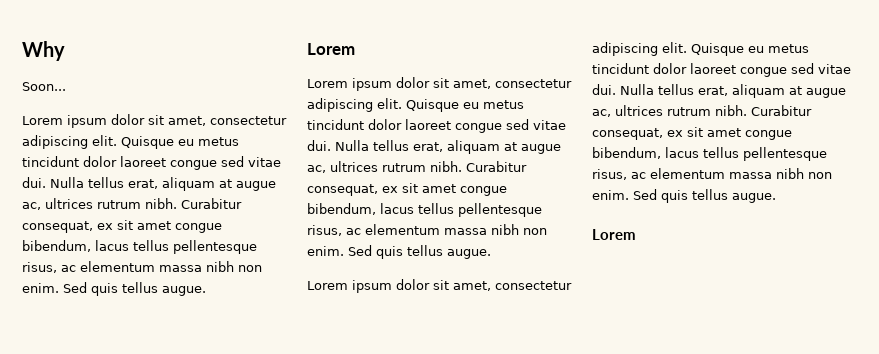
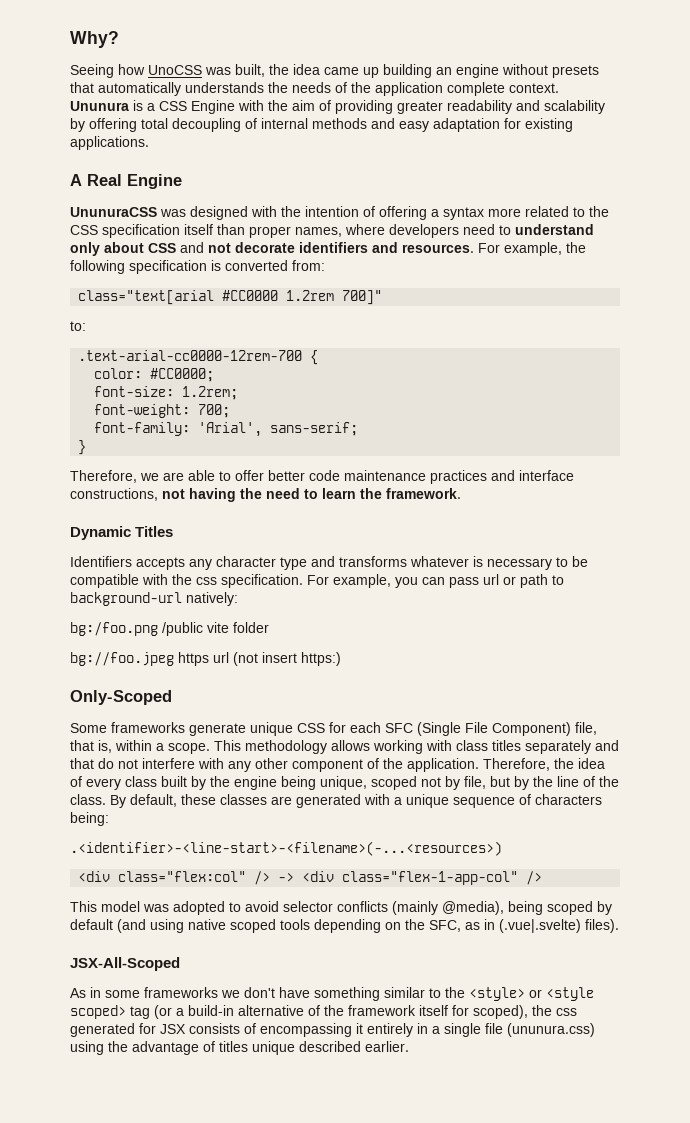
- Why
- Soon...
- Lorem ipsum dolor sit amet, consectetur adipiscing elit. Quisque eu metus tincidunt dolor laoreet congue sed vitae dui. Nulla tellus erat, aliquam at augue ac, ultrices rutrum nibh. Curabitur consequat, ex sit amet congue bibendum, lacus tellus pellentesque risus, ac elementum massa nibh non enim. Sed quis tellus augue.
- Lorem
- Lorem ipsum dolor sit amet, consectetur adipiscing elit. Quisque eu metus tincidunt dolor laoreet congue sed vitae dui. Nulla tellus erat, aliquam at augue ac, ultrices rutrum nibh. Curabitur consequat, ex sit amet congue bibendum, lacus tellus pellentesque risus, ac elementum massa nibh non enim. Sed quis tellus augue.
- Lorem ipsum dolor sit amet, consectetur adipiscing elit. Quisque eu metus tincidunt dolor laoreet congue sed vitae dui. Nulla tellus erat, aliquam at augue ac, ultrices rutrum nibh. Curabitur consequat, ex sit amet congue bibendum, lacus tellus pellentesque risus, ac elementum massa nibh non enim. Sed quis tellus augue.
- Lorem
+ Why?
+ Seeing how UnoCSS was built, the idea came up building an engine without presets that automatically understands the needs of the application complete context. Ununura is a CSS Engine with the aim of providing greater readability and scalability by offering total decoupling of internal methods and easy adaptation for existing applications.
+ A Real Engine
+ UnunuraCSS was designed with the intention of offering a syntax more related to the CSS specification itself than proper names, where developers need to understand only about CSS and not decorate identifiers and resources. For example, the following specification is converted from:
+ class="text[arial #CC0000 1.2rem 700]"
+ to:
+ .text-arial-cc0000-12rem-700 {
+ color: #CC0000;
+ font-size: 1.2rem;
+ font-weight: 700;
+ font-family: 'Arial', sans-serif;
+ }
+ Therefore, we are able to offer better code maintenance practices and interface constructions, not having the need to learn the framework.
+ Dynamic Titles
+ Identifiers accepts any character type and transforms whatever is necessary to be compatible with the css specification. For example, you can pass url or path to background-url natively:
+ bg:/foo.png /public vite folder
+ bg://foo.jpeg https url (not insert https:)
+ Only-Scoped
+ Some frameworks generate unique CSS for each SFC (Single File Component) file, that is, within a scope. This methodology allows working with class titles separately and that do not interfere with any other component of the application. Therefore, the idea of every class built by the engine being unique, scoped not by file, but by the line of the class. By default, these classes are generated with a unique sequence of characters being:
+ .<identifier>-<line-start>-<filename>(-...<resources>)
+ <div class="flex:col" /> -> <div class="flex-1-app-col" />
+ This model was adopted to avoid selector conflicts (mainly @media), being scoped by default (and using native scoped tools depending on the SFC, as in (.vue|.svelte) files).
+ JSX-All-Scoped
+ As in some frameworks we don't have something similar to the <style> or <style scoped> tag (or a build-in alternative of the framework itself for scoped), the css generated for JSX consists of encompassing it entirely in a single file (ununura.css) using the advantage of titles unique described earlier.

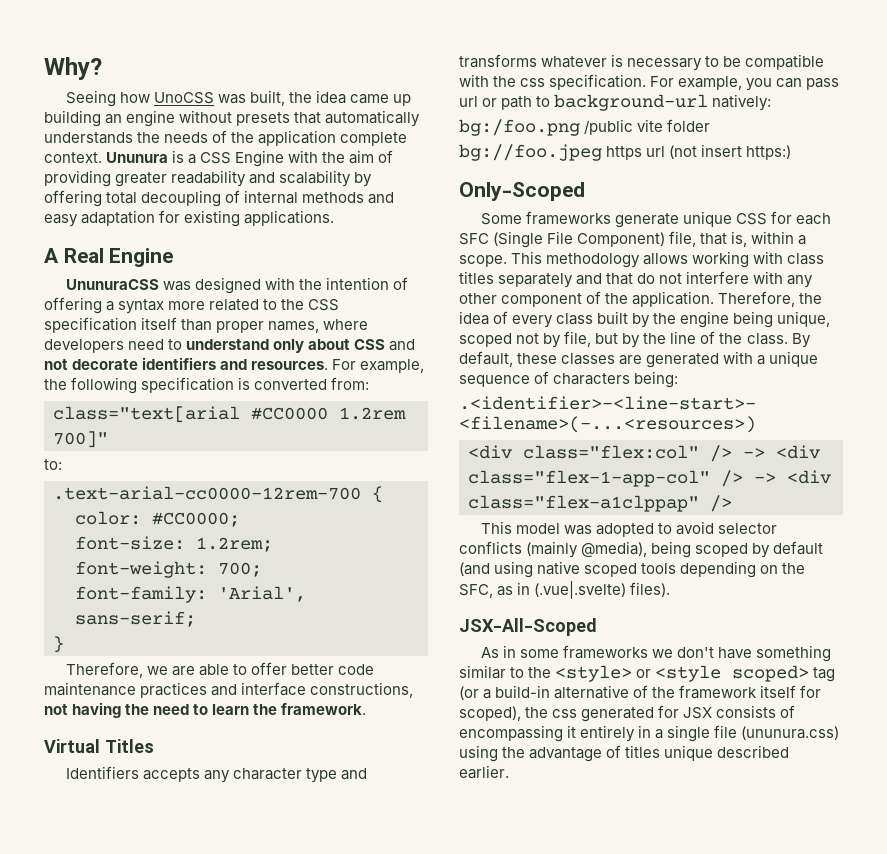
- Dynamic Titles
+ Virtual Titles
- <div class="flex:col" /> -> <div class="flex-1-app-col" />
+ <div class="flex:col" /> -> <div class="flex-1-app-col" /> -> <div class="flex-a1clppap" />

